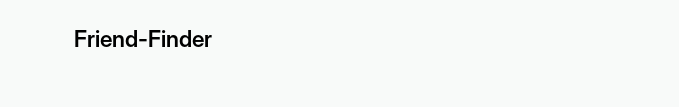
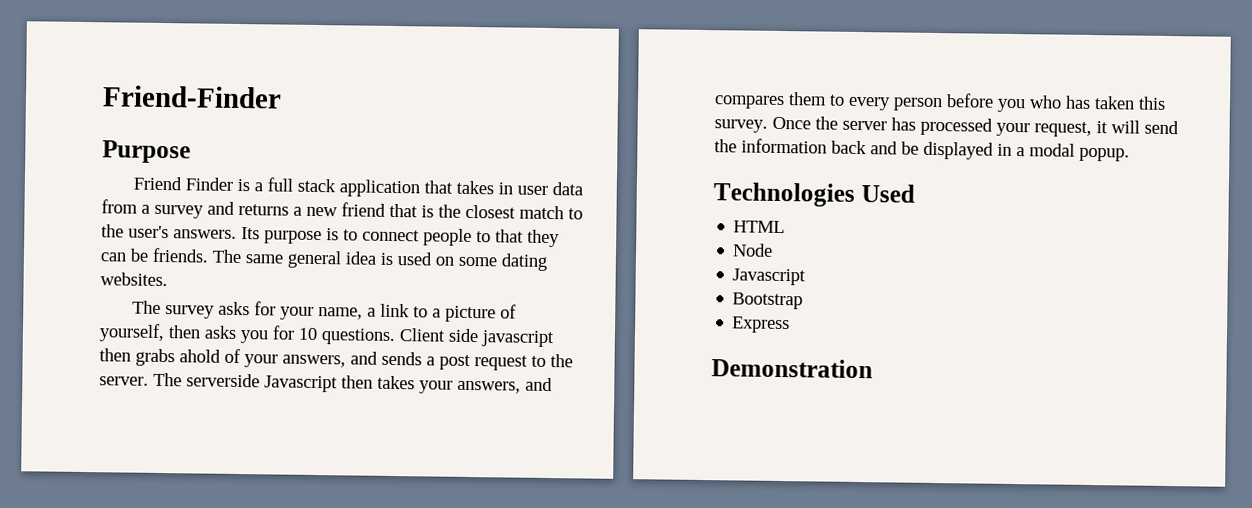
+ Purpose
+ Friend Finder is a full stack application that takes in user data from a survey and returns a new friend that is the closest match to the user's answers. Its purpose is to connect people to that they can be friends. The same general idea is used on some dating websites.
+ The survey asks for your name, a link to a picture of yourself, then asks you for 10 questions. Client side javascript then grabs ahold of your answers, and sends a post request to the server. The serverside Javascript then takes your answers, and compares them to every person before you who has taken this survey. Once the server has processed your request, it will send the information back and be displayed in a modal popup.
+ Technologies Used
+ HTML
+ Node
+ Javascript
+ Bootstrap
+ Express
+ Demonstration

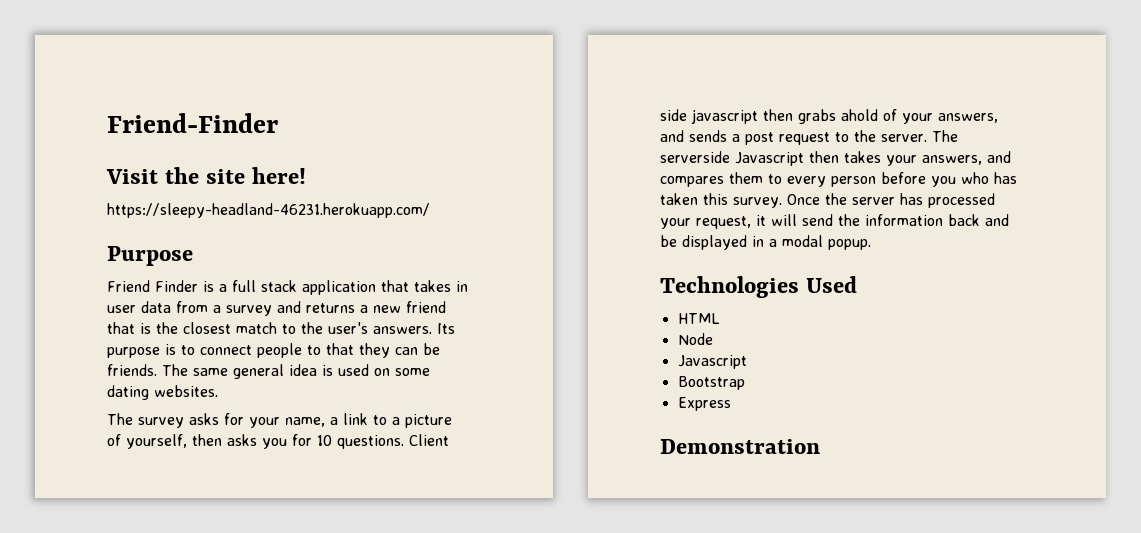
+ Visit the site here!
+ https://sleepy-headland-46231.herokuapp.com/

